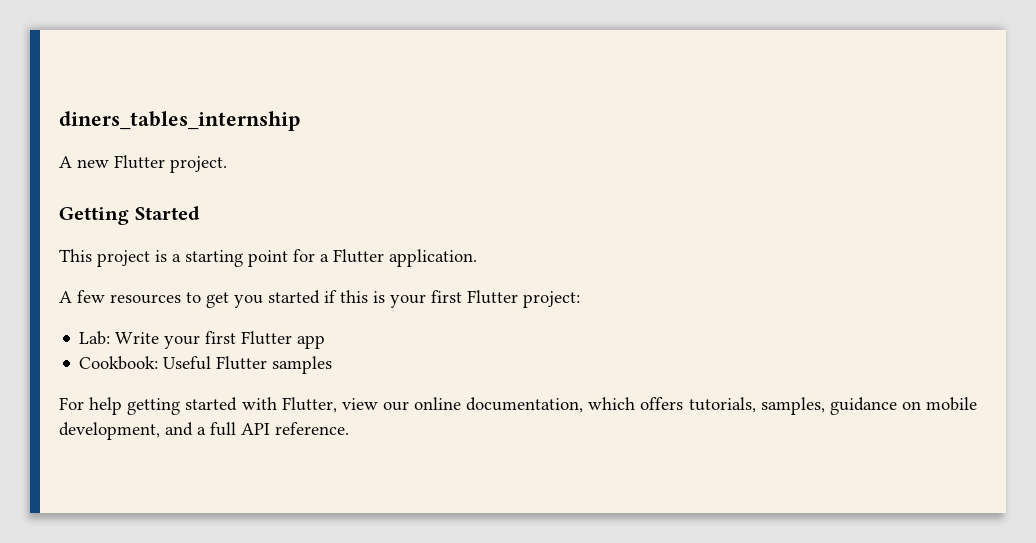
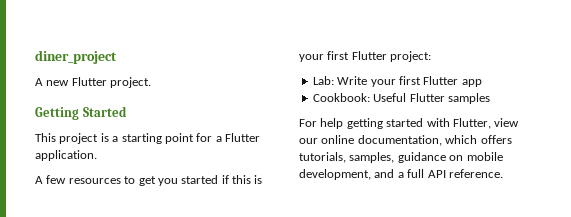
- diners_tables_internship
+ diner_project

